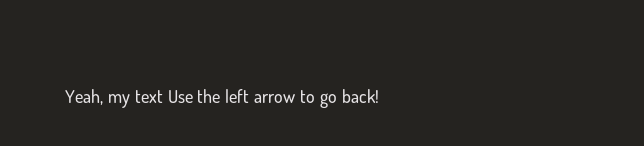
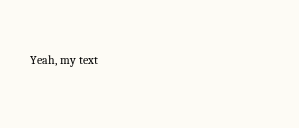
- Yeah, my text Use the left arrow to go back!
+ Yeah, my text

